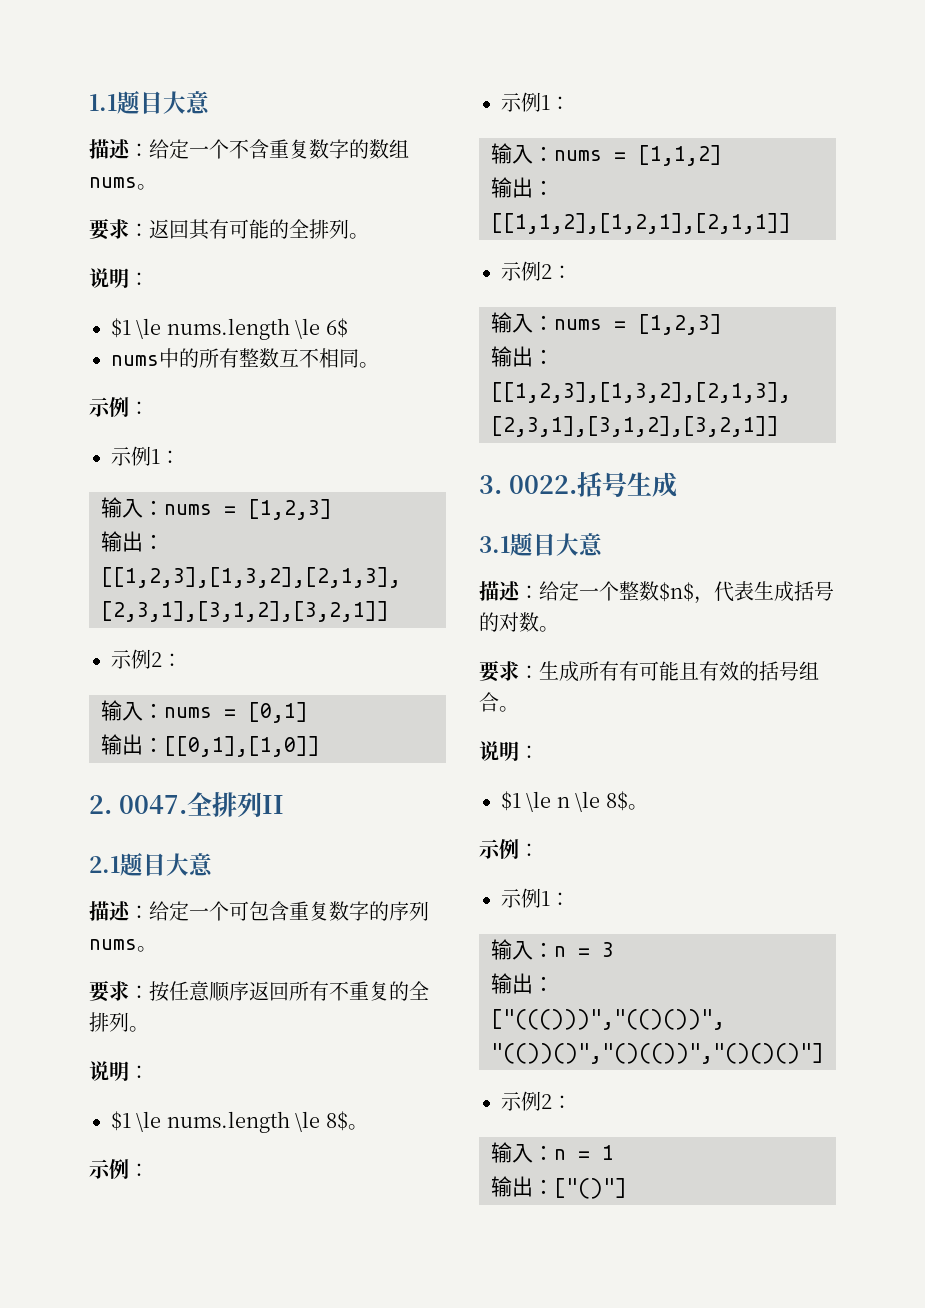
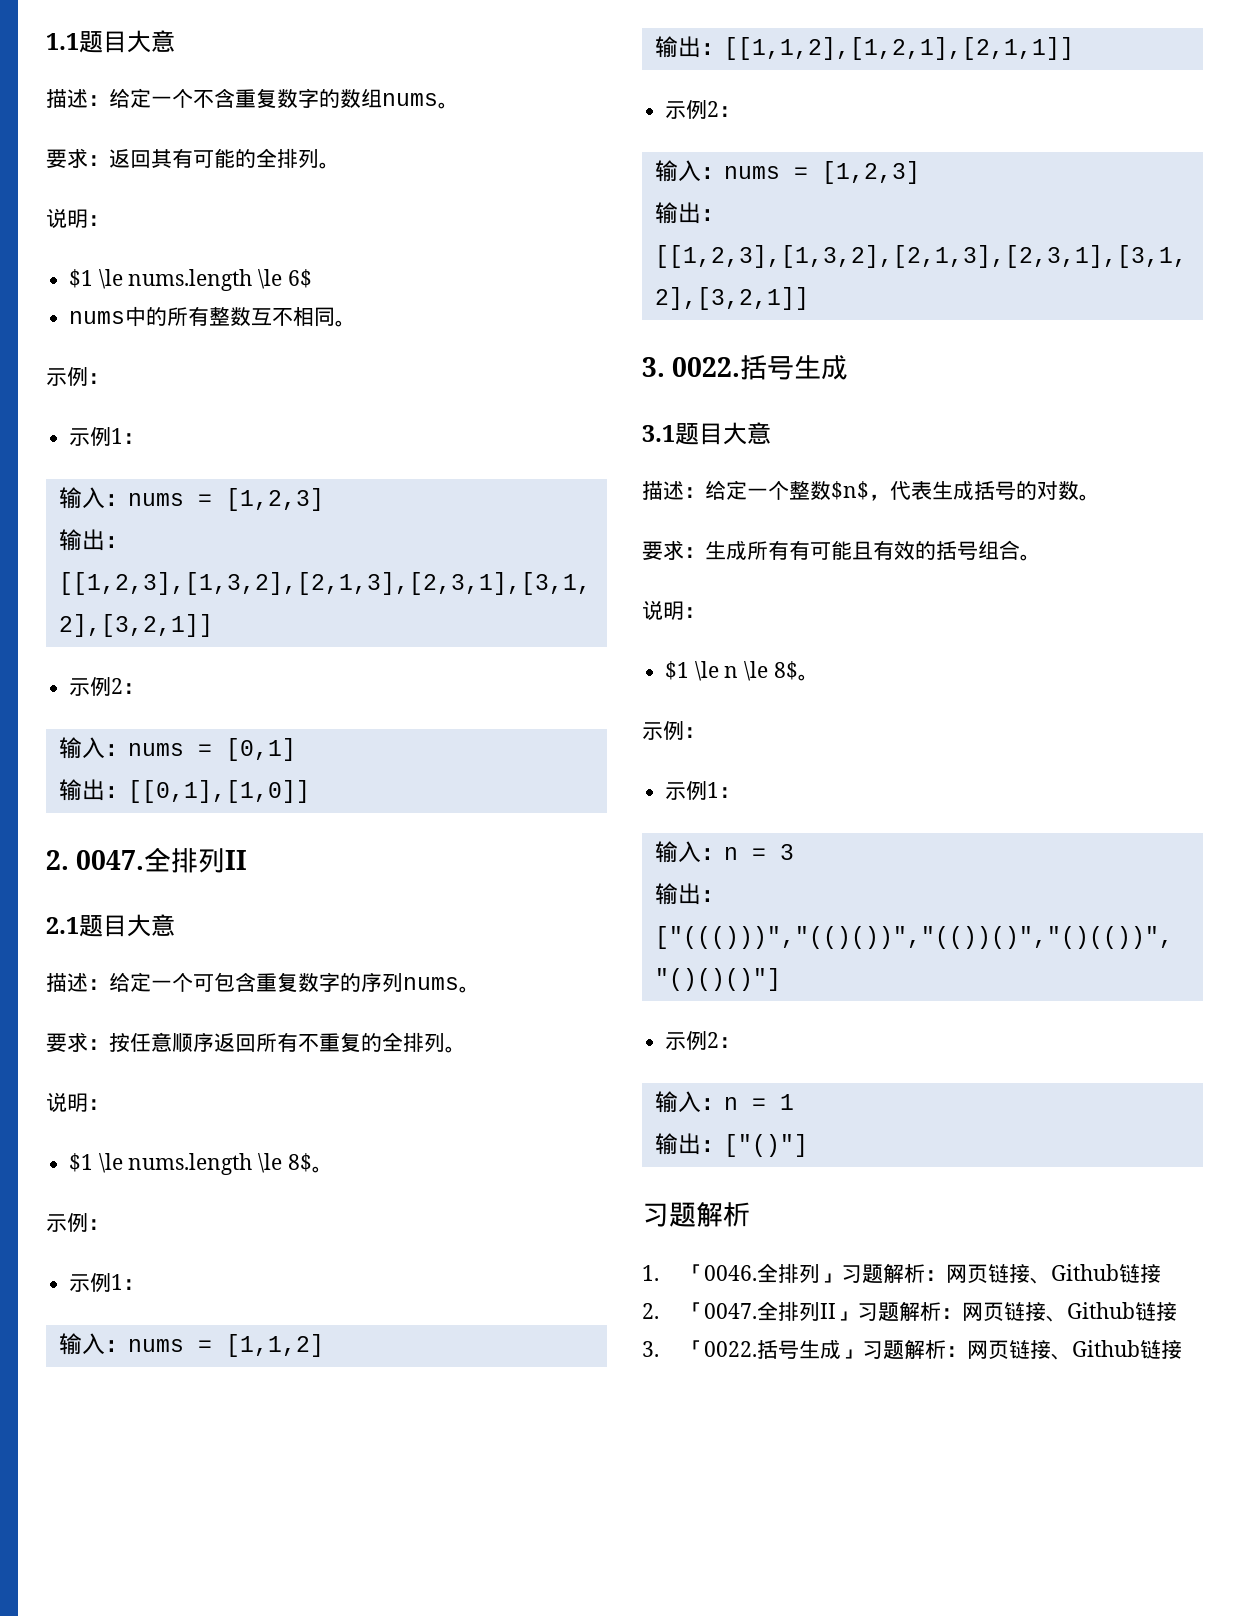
  输出：["()"]
+ 习题解析
+ 1.「0046.全排列」习题解析：网页链接、Github链接
+ 2.「0047.全排列II」习题解析：网页链接、Github链接
+ 3.「0022.括号生成」习题解析：网页链接、Github链接

